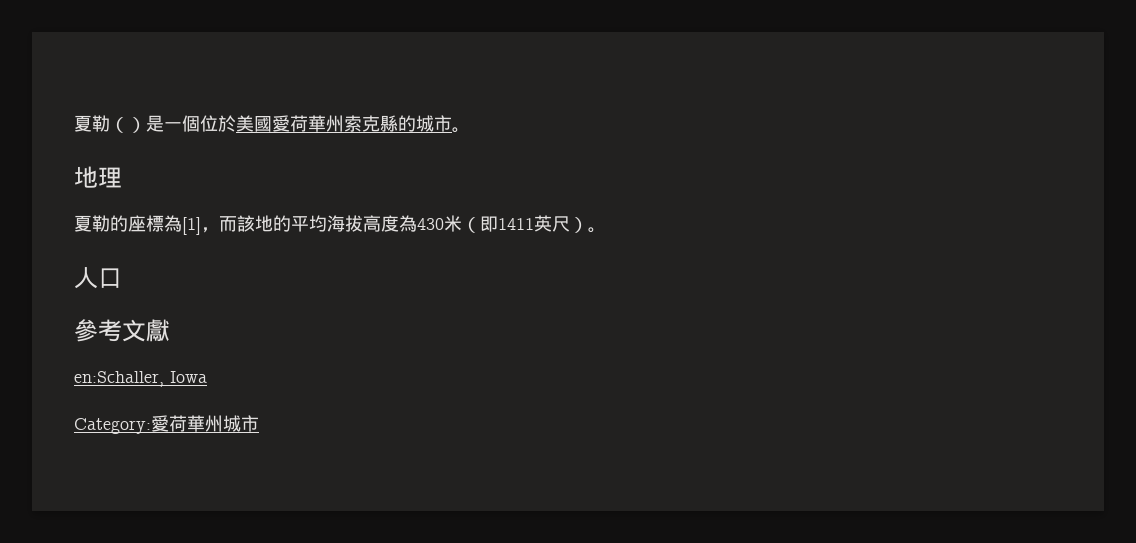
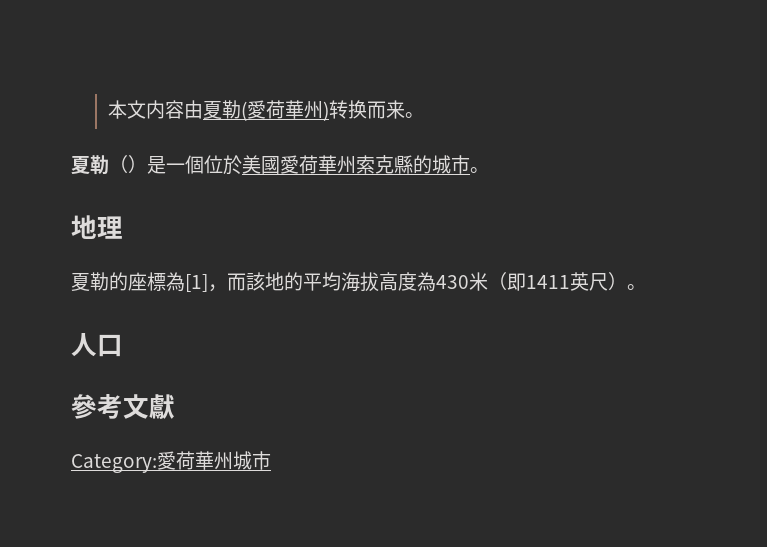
+ 本文内容由夏勒(愛荷華州)转换而来。
- en:Schaller, Iowa

